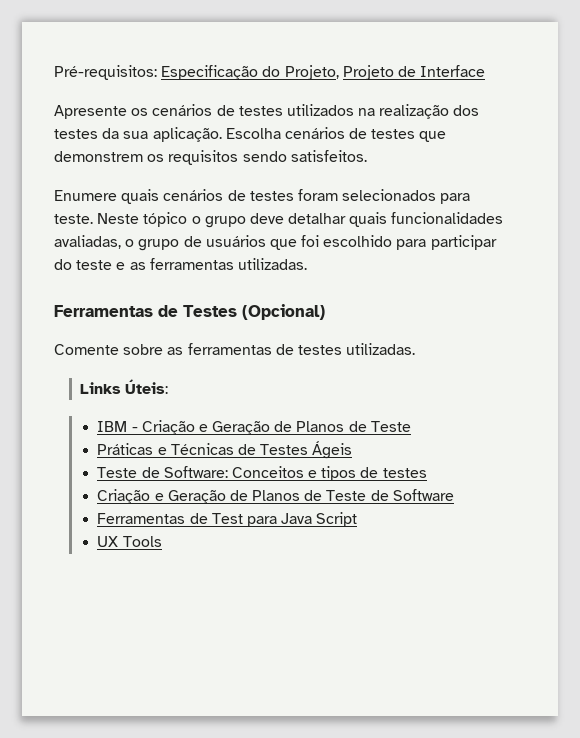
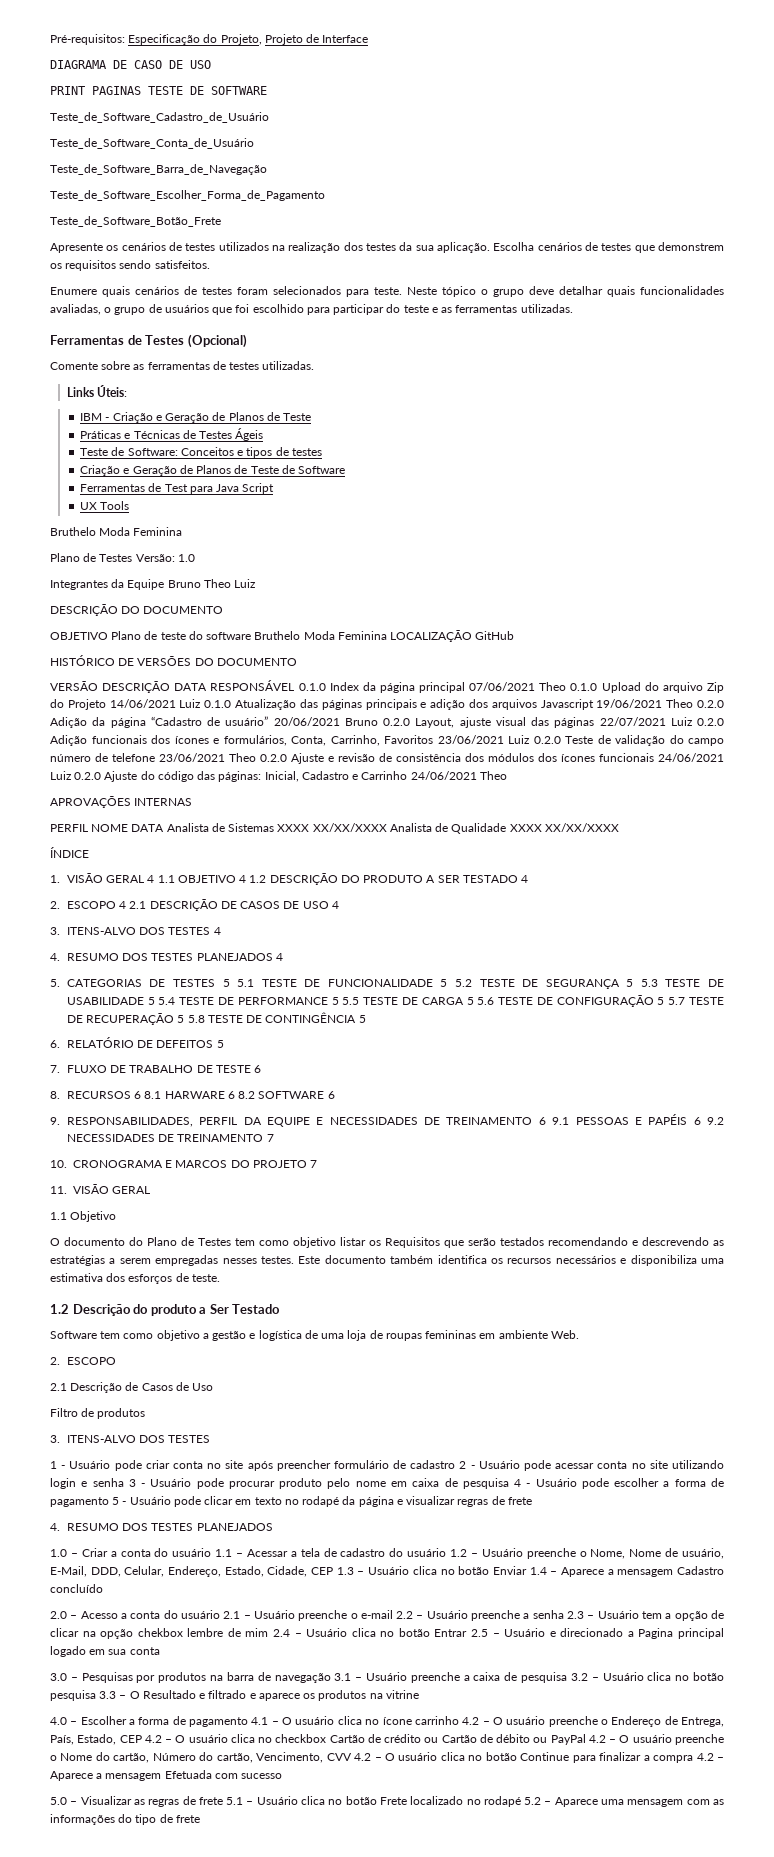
+ DIAGRAMA DE CASO DE USO
+ PRINT PAGINAS TESTE DE SOFTWARE
+ Teste_de_Software_Cadastro_de_Usuário
+ Teste_de_Software_Conta_de_Usuário
+ Teste_de_Software_Barra_de_Navegação
+ Teste_de_Software_Escolher_Forma_de_Pagamento
+ Teste_de_Software_Botão_Frete
  UX Tools
+ Bruthelo Moda Feminina
+ Plano de Testes Versão: 1.0
+ Integrantes da Equipe Bruno Theo Luiz
+ DESCRIÇÃO DO DOCUMENTO
+ OBJETIVO Plano de teste do software Bruthelo Moda Feminina LOCALIZAÇÃO GitHub
+ HISTÓRICO DE VERSÕES DO DOCUMENTO
+ VERSÃO DESCRIÇÃO DATA RESPONSÁVEL 0.1.0 Index da página principal 07/06/2021 Theo 0.1.0 Upload do arquivo Zip do Projeto 14/06/2021 Luiz 0.1.0 Atualização das páginas principais e adição dos arquivos Javascript 19/06/2021 Theo 0.2.0 Adição da página “Cadastro de usuário” 20/06/2021 Bruno 0.2.0 Layout, ajuste visual das páginas 22/07/2021 Luiz 0.2.0 Adição funcionais dos ícones e formulários, Conta, Carrinho, Favoritos 23/06/2021 Luiz 0.2.0 Teste de validação do campo número de telefone 23/06/2021 Theo 0.2.0 Ajuste e revisão de consistência dos módulos dos ícones funcionais 24/06/2021 Luiz 0.2.0 Ajuste do código das páginas: Inicial, Cadastro e Carrinho 24/06/2021 Theo
+ APROVAÇÕES INTERNAS
+ PERFIL NOME DATA Analista de Sistemas XXXX XX/XX/XXXX Analista de Qualidade XXXX XX/XX/XXXX
+ ÍNDICE
+ 1. VISÃO GERAL 4 1.1 OBJETIVO 4 1.2 DESCRIÇÃO DO PRODUTO A SER TESTADO 4
+ 2. ESCOPO 4 2.1 DESCRIÇÃO DE CASOS DE USO 4
+ 3. ITENS-ALVO DOS TESTES 4
+ 4. RESUMO DOS TESTES PLANEJADOS 4
+ 5. CATEGORIAS DE TESTES 5 5.1 TESTE DE FUNCIONALIDADE 5 5.2 TESTE DE SEGURANÇA 5 5.3 TESTE DE USABILIDADE 5 5.4 TESTE DE PERFORMANCE 5 5.5 TESTE DE CARGA 5 5.6 TESTE DE CONFIGURAÇÃO 5 5.7 TESTE DE RECUPERAÇÃO 5 5.8 TESTE DE CONTINGÊNCIA 5
+ 6. RELATÓRIO DE DEFEITOS 5
+ 7. FLUXO DE TRABALHO DE TESTE 6
+ 8. RECURSOS 6 8.1 HARWARE 6 8.2 SOFTWARE 6
+ 9. RESPONSABILIDADES, PERFIL DA EQUIPE E NECESSIDADES DE TREINAMENTO 6 9.1 PESSOAS E PAPÉIS 6 9.2 NECESSIDADES DE TREINAMENTO 7
+ 10. CRONOGRAMA E MARCOS DO PROJETO 7
+ 11. VISÃO GERAL
+ 1.1 Objetivo
+ O documento do Plano de Testes tem como objetivo listar os Requisitos que serão testados recomendando e descrevendo as estratégias a serem empregadas nesses testes. Este documento também identifica os recursos necessários e disponibiliza uma estimativa dos esforços de teste.
+ 1.2 Descrição do produto a Ser Testado
+ Software tem como objetivo a gestão e logística de uma loja de roupas femininas em ambiente Web.
+ 2. ESCOPO
+ 2.1 Descrição de Casos de Uso
+ Filtro de produtos
+ 3. ITENS-ALVO DOS TESTES
+ 1 - Usuário pode criar conta no site após preencher formulário de cadastro 2 - Usuário pode acessar conta no site utilizando login e senha 3 - Usuário pode procurar produto pelo nome em caixa de pesquisa 4 - Usuário pode escolher a forma de pagamento 5 - Usuário pode clicar em texto no rodapé da página e visualizar regras de frete
+ 4. RESUMO DOS TESTES PLANEJADOS
+ 1.0 – Criar a conta do usuário 1.1 – Acessar a tela de cadastro do usuário 1.2 – Usuário preenche o Nome, Nome de usuário, E-Mail, DDD, Celular, Endereço, Estado, Cidade, CEP 1.3 – Usuário clica no botão Enviar 1.4 – Aparece a mensagem Cadastro concluído
+ 2.0 – Acesso a conta do usuário 2.1 – Usuário preenche o e-mail 2.2 – Usuário preenche a senha 2.3 – Usuário tem a opção de clicar na opção chekbox lembre de mim 2.4 – Usuário clica no botão Entrar 2.5 – Usuário e direcionado a Pagina principal logado em sua conta
+ 3.0 – Pesquisas por produtos na barra de navegação 3.1 – Usuário preenche a caixa de pesquisa 3.2 – Usuário clica no botão pesquisa 3.3 – O Resultado e filtrado e aparece os produtos na vitrine
+ 4.0 – Escolher a forma de pagamento 4.1 – O usuário clica no ícone carrinho 4.2 – O usuário preenche o Endereço de Entrega, País, Estado, CEP 4.2 – O usuário clica no checkbox Cartão de crédito ou Cartão de débito ou PayPal 4.2 – O usuário preenche o Nome do cartão, Número do cartão, Vencimento, CVV 4.2 – O usuário clica no botão Continue para finalizar a compra 4.2 – Aparece a mensagem Efetuada com sucesso
+ 5.0 – Visualizar as regras de frete 5.1 – Usuário clica no botão Frete localizado no rodapé 5.2 – Aparece uma mensagem com as informações do tipo de frete

